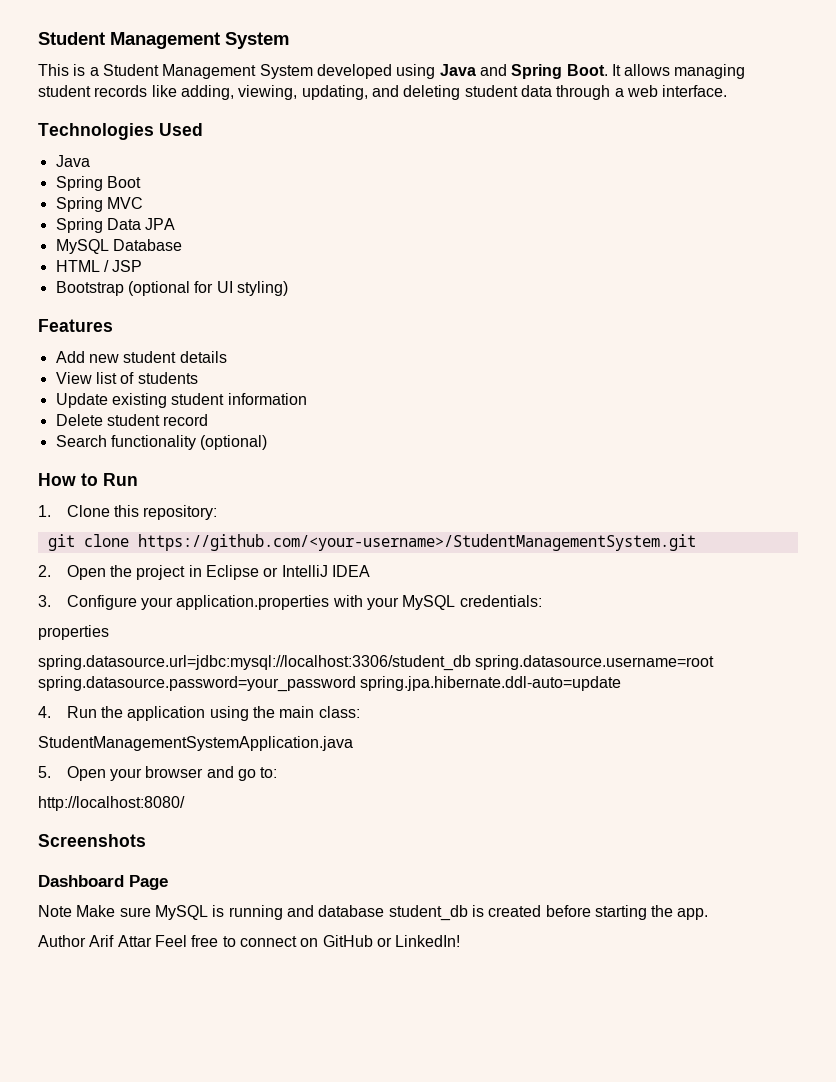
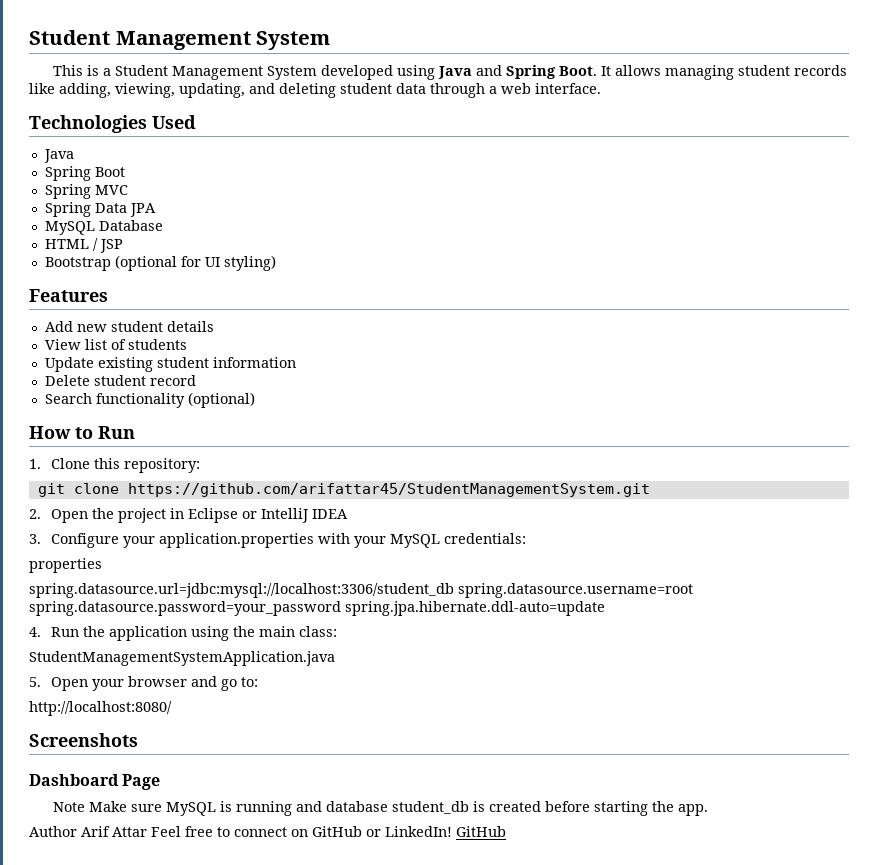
- git clone https://github.com/<your-username>/StudentManagementSystem.git
+ git clone https://github.com/arifattar45/StudentManagementSystem.git
- Author Arif Attar Feel free to connect on GitHub or LinkedIn!
+ Author Arif Attar Feel free to connect on GitHub or LinkedIn! GitHub

